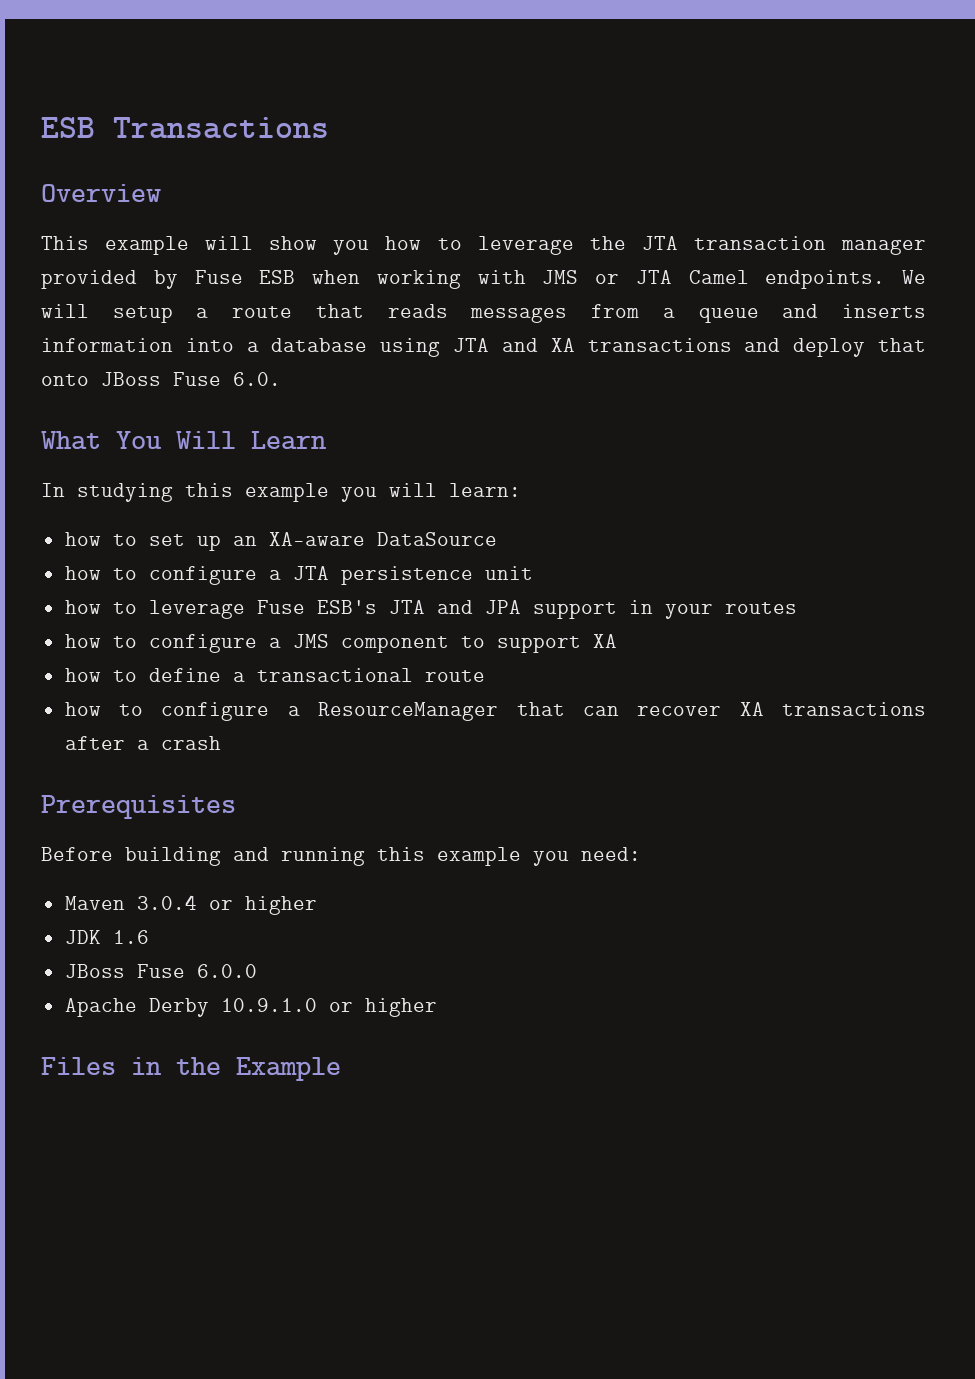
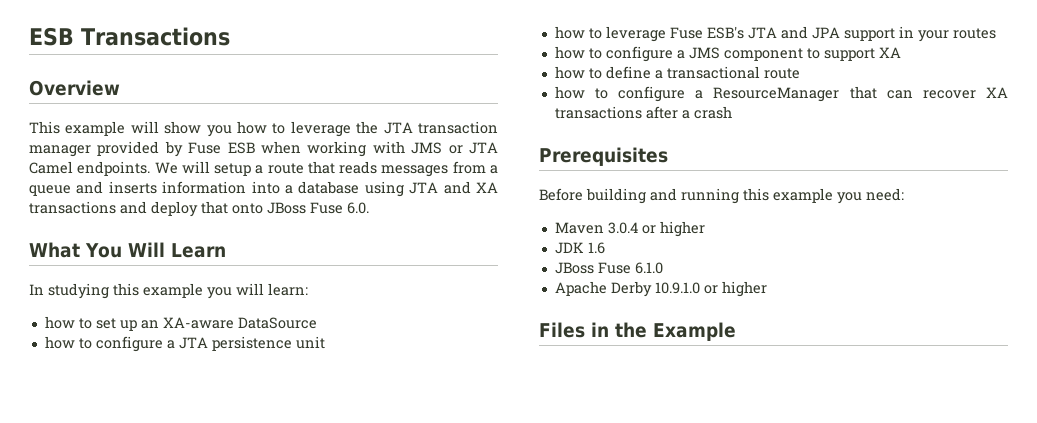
- JBoss Fuse 6.0.0
+ JBoss Fuse 6.1.0

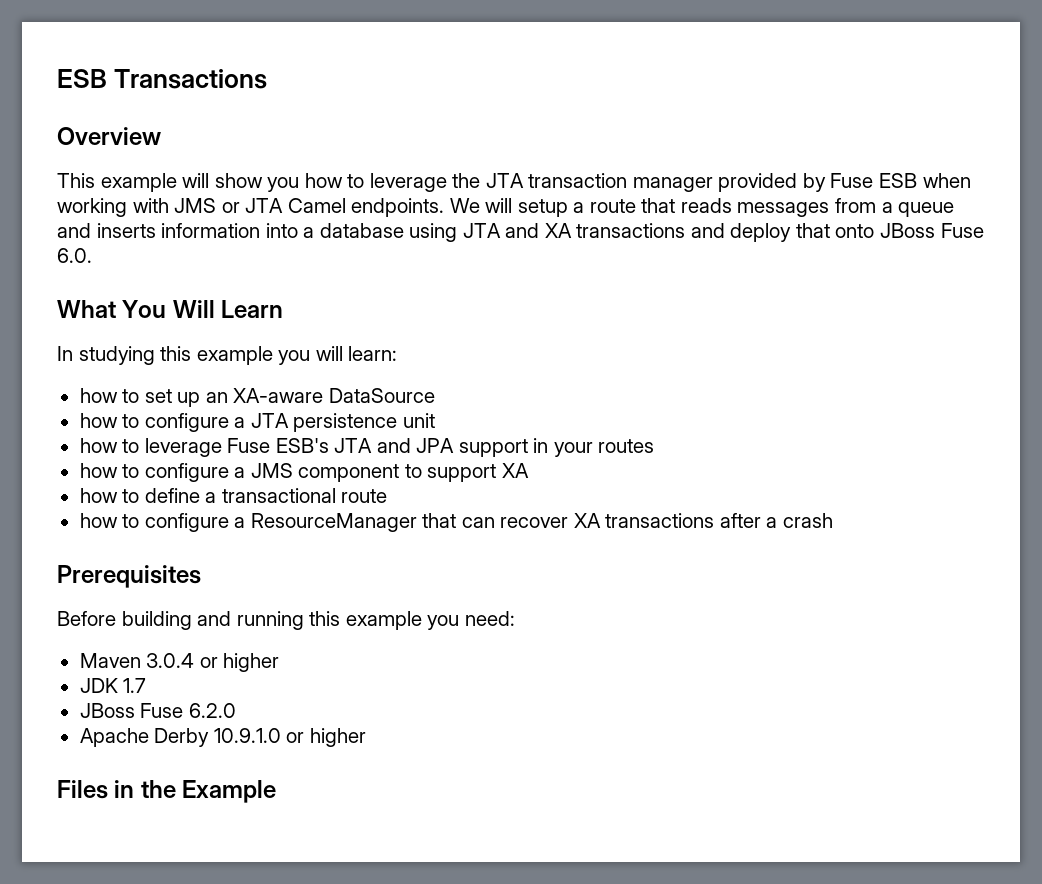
- JDK 1.6
- JBoss Fuse 6.1.0
+ JDK 1.7
+ JBoss Fuse 6.2.0

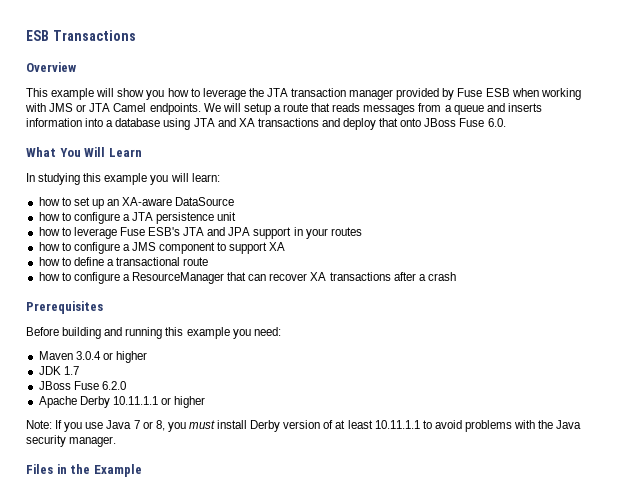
- Apache Derby 10.9.1.0 or higher
+ Apache Derby 10.11.1.1 or higher
+ Note: If you use Java 7 or 8, you must install Derby version of at least 10.11.1.1 to avoid problems with the Java security manager.

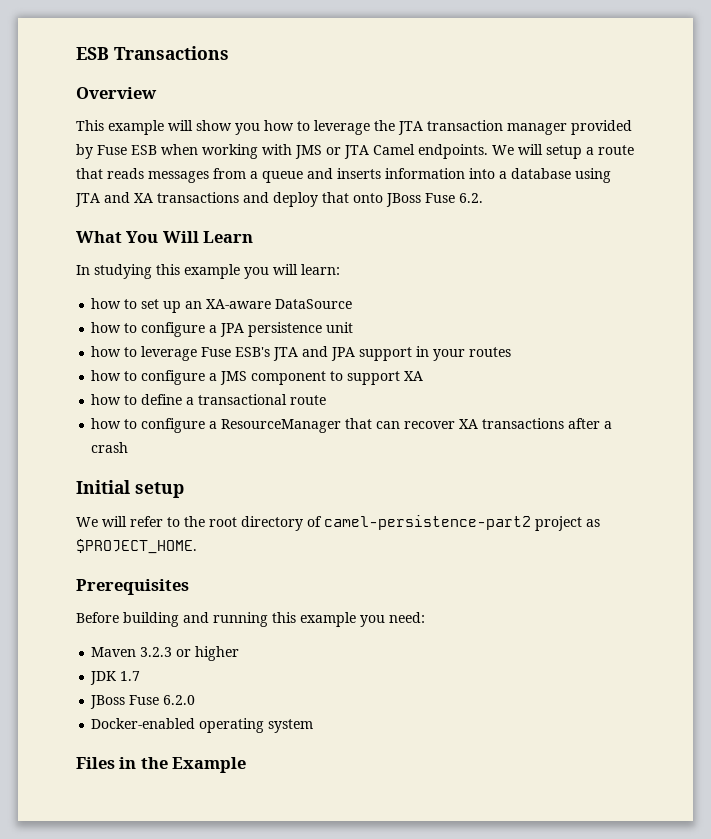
- We will setup a route that reads messages from a queue and inserts information into a database using JTA and XA transactions and deploy that onto JBoss Fuse 6.0.
+ We will setup a route that reads messages from a queue and inserts information into a database using JTA and XA transactions and deploy that onto JBoss Fuse 6.2.
- how to configure a JTA persistence unit
+ how to configure a JPA persistence unit
+ Initial setup
+ We will refer to the root directory of camel-persistence-part2 project as $PROJECT_HOME.
- Maven 3.0.4 or higher
+ Maven 3.2.3 or higher
- Apache Derby 10.11.1.1 or higher
- Note: If you use Java 7 or 8, you must install Derby version of at least 10.11.1.1 to avoid problems with the Java security manager.
+ Docker-enabled operating system

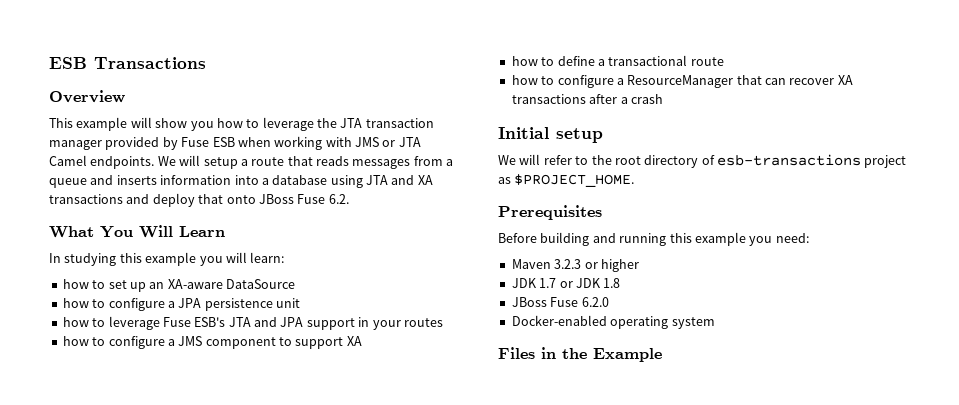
- We will refer to the root directory of camel-persistence-part2 project as $PROJECT_HOME.
+ We will refer to the root directory of esb-transactions project as $PROJECT_HOME.
- JDK 1.7
+ JDK 1.7 or JDK 1.8

